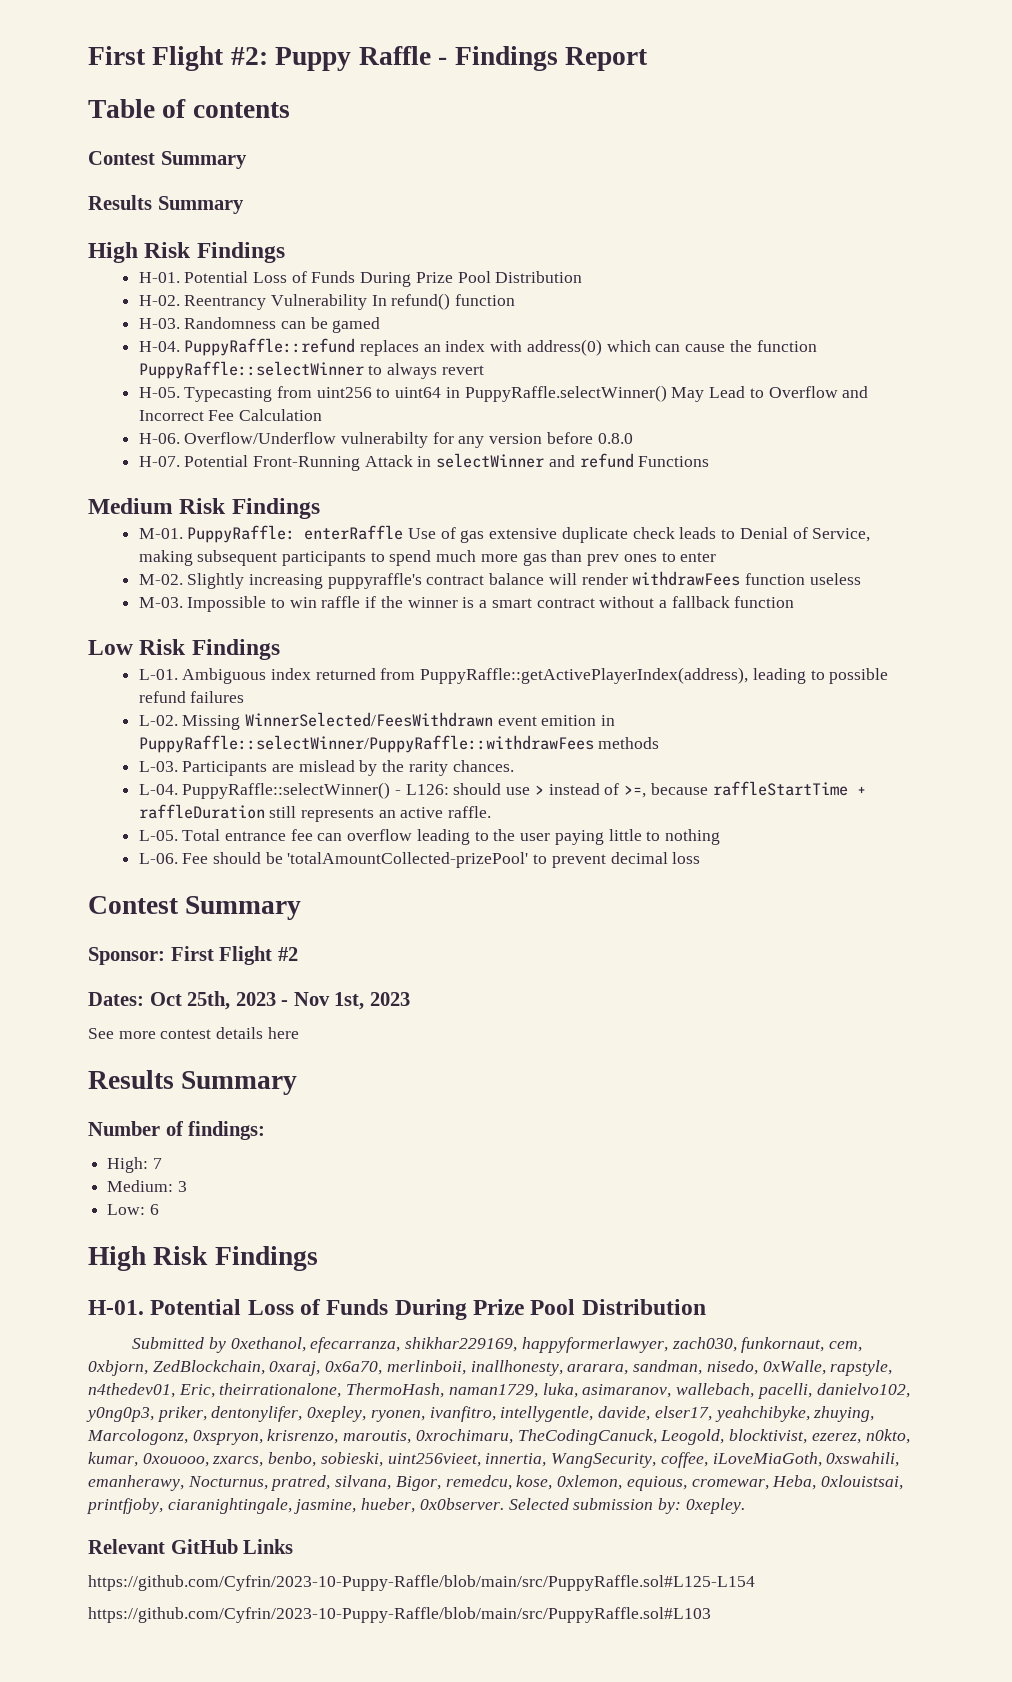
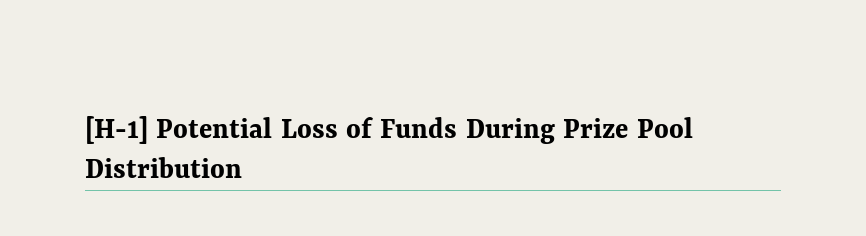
- First Flight #2: Puppy Raffle - Findings Report
- Table of contents
- Contest Summary
- Results Summary
- High Risk Findings
- H-01. Potential Loss of Funds During Prize Pool Distribution
- H-02. Reentrancy Vulnerability In refund() function
- H-03. Randomness can be gamed
- H-04. PuppyRaffle::refund replaces an index with address(0) which can cause the function PuppyRaffle::selectWinner to always revert
- H-05. Typecasting from uint256 to uint64 in PuppyRaffle.selectWinner() May Lead to Overflow and Incorrect Fee Calculation
- H-06. Overflow/Underflow vulnerabilty for any version before 0.8.0
- H-07. Potential Front-Running Attack in selectWinner and refund Functions
- Medium Risk Findings
- M-01. PuppyRaffle: enterRaffle Use of gas extensive duplicate check leads to Denial of Service, making subsequent participants to spend much more gas than prev ones to enter
- M-02. Slightly increasing puppyraffle's contract balance will render withdrawFees function useless
- M-03. Impossible to win raffle if the winner is a smart contract without a fallback function
- Low Risk Findings
- L-01. Ambiguous index returned from PuppyRaffle::getActivePlayerIndex(address), leading to possible refund failures
- L-02. Missing WinnerSelected/FeesWithdrawn event emition in PuppyRaffle::selectWinner/PuppyRaffle::withdrawFees methods
- L-03. Participants are mislead by the rarity chances.
- L-04. PuppyRaffle::selectWinner() - L126: should use > instead of >=, because raffleStartTime + raffleDuration still represents an active raffle.
- L-05. Total entrance fee can overflow leading to the user paying little to nothing
- L-06. Fee should be 'totalAmountCollected-prizePool' to prevent decimal loss
- Contest Summary
- Sponsor: First Flight #2
- Dates: Oct 25th, 2023 - Nov 1st, 2023
- See more contest details here
- Results Summary
- Number of findings:
- High: 7
- Medium: 3
- Low: 6
- High Risk Findings
- H-01. Potential Loss of Funds During Prize Pool Distribution
- Submitted by 0xethanol, efecarranza, shikhar229169, happyformerlawyer, zach030, funkornaut, cem, 0xbjorn, ZedBlockchain, 0xaraj, 0x6a70, merlinboii, inallhonesty, ararara, sandman, nisedo, 0xWalle, rapstyle, n4thedev01, Eric, theirrationalone, ThermoHash, naman1729, luka, asimaranov, wallebach, pacelli, danielvo102, y0ng0p3, priker, dentonylifer, 0xepley, ryonen, ivanfitro, intellygentle, davide, elser17, yeahchibyke, zhuying, Marcologonz, 0xspryon, krisrenzo, maroutis, 0xrochimaru, TheCodingCanuck, Leogold, blocktivist, ezerez, n0kto, kumar, 0xouooo, zxarcs, benbo, sobieski, uint256vieet, innertia, WangSecurity, coffee, iLoveMiaGoth, 0xswahili, emanherawy, Nocturnus, pratred, silvana, Bigor, remedcu, kose, 0xlemon, equious, cromewar, Heba, 0xlouistsai, printfjoby, ciaranightingale, jasmine, hueber, 0x0bserver. Selected submission by: 0xepley.
- Relevant GitHub Links
- https://github.com/Cyfrin/2023-10-Puppy-Raffle/blob/main/src/PuppyRaffle.sol#L125-L154
- https://github.com/Cyfrin/2023-10-Puppy-Raffle/blob/main/src/PuppyRaffle.sol#L103
+ [H-1] Potential Loss of Funds During Prize Pool Distribution

